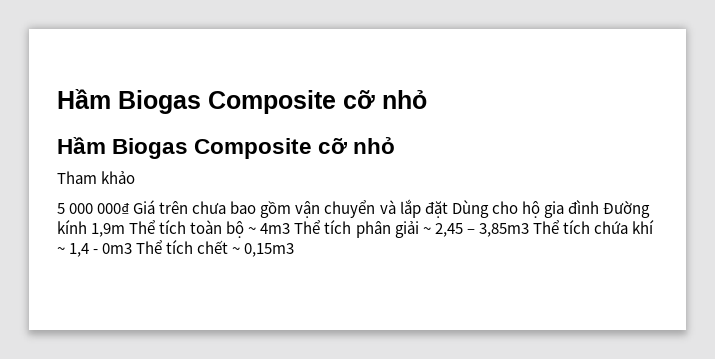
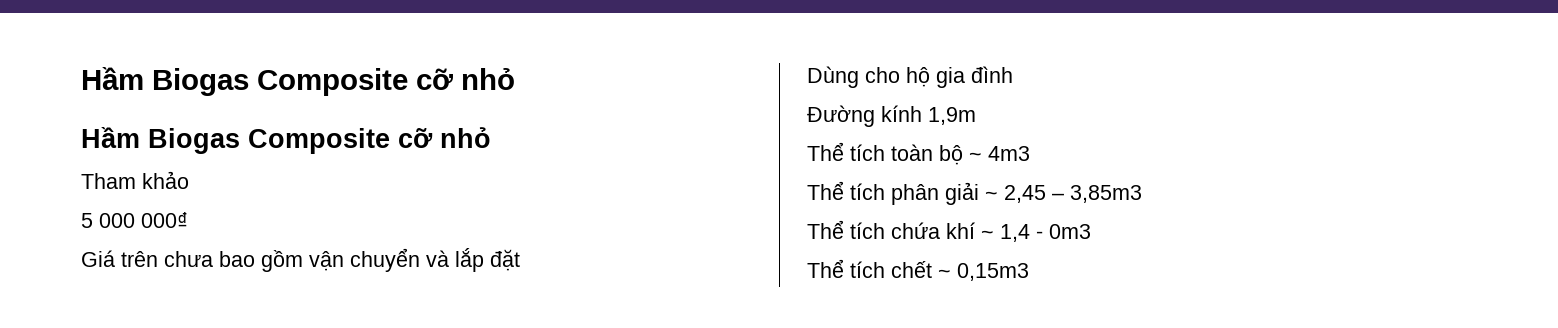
- 5 000 000₫ Giá trên chưa bao gồm vận chuyển và lắp đặt Dùng cho hộ gia đình Đường kính 1,9m Thể tích toàn bộ ~ 4m3 Thể tích phân giải ~ 2,45 – 3,85m3 Thể tích chứa khí ~ 1,4 - 0m3 Thể tích chết ~ 0,15m3
+ 5 000 000₫
+ Giá trên chưa bao gồm vận chuyển và lắp đặt
+ Dùng cho hộ gia đình
+ Đường kính 1,9m
+ Thể tích toàn bộ ~ 4m3
+ Thể tích phân giải ~ 2,45 – 3,85m3
+ Thể tích chứa khí ~ 1,4 - 0m3
+ Thể tích chết ~ 0,15m3

